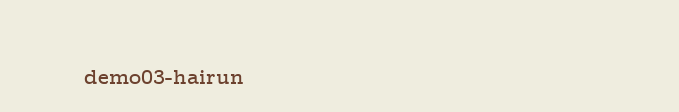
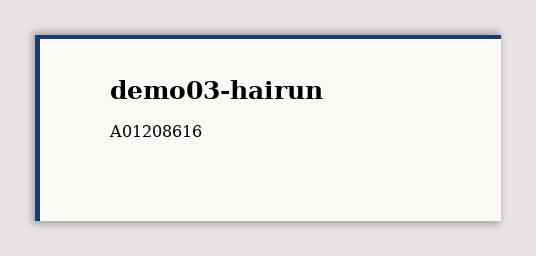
+ A01208616

